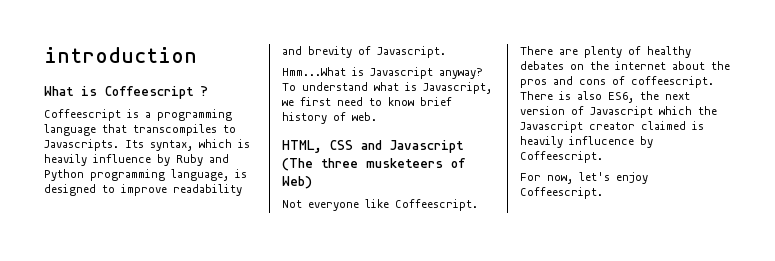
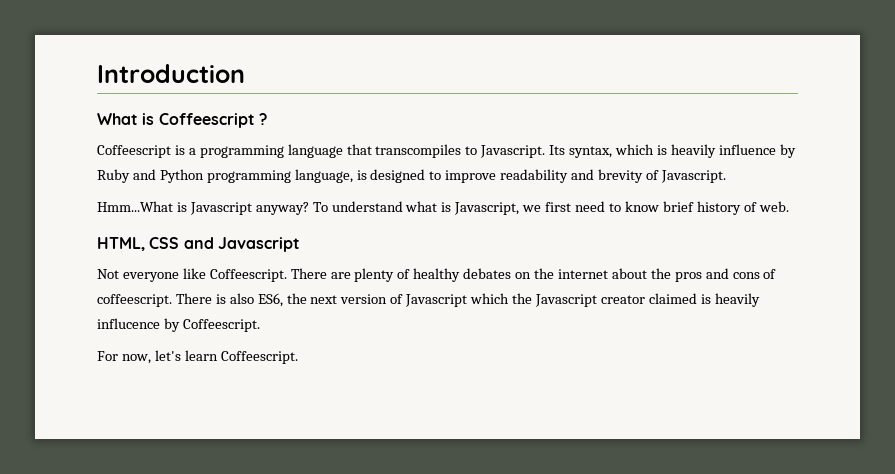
- introduction
+ Introduction
- Coffeescript is a programming language that transcompiles to Javascripts.
+ Coffeescript is a programming language that transcompiles to Javascript.
- HTML, CSS and Javascript (The three musketeers of Web)
+ HTML, CSS and Javascript
- For now, let's enjoy Coffeescript.
+ For now, let's learn Coffeescript.

